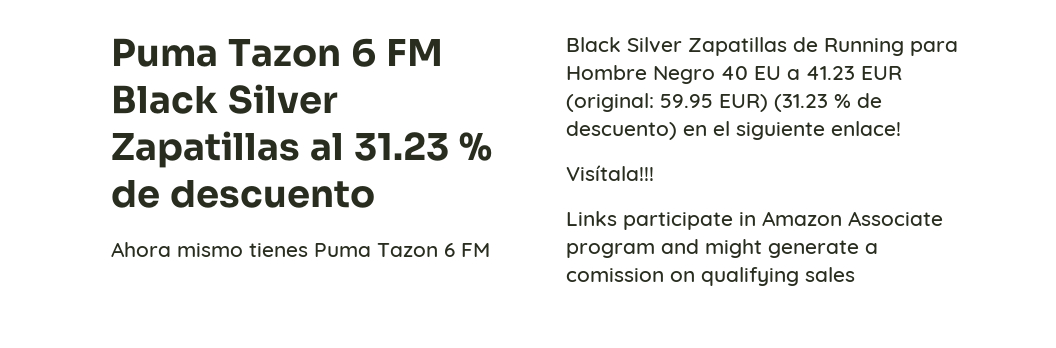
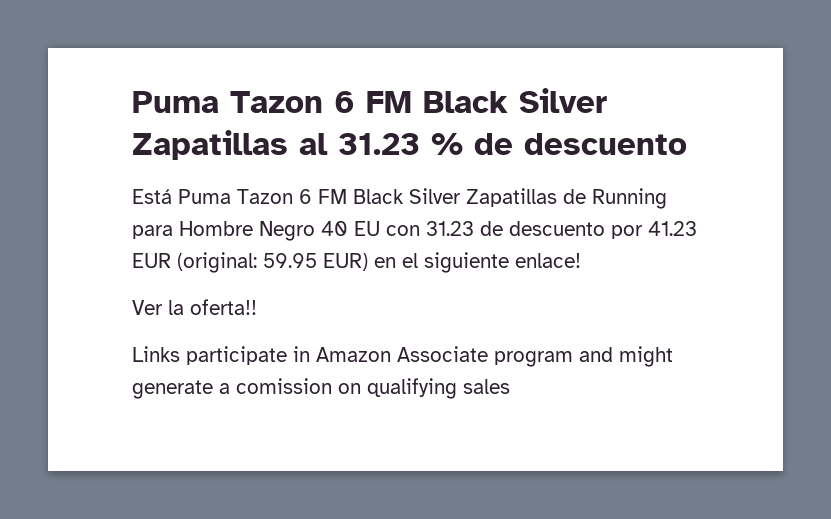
- Ahora mismo tienes Puma Tazon 6 FM Black Silver Zapatillas de Running para Hombre Negro 40 EU a 41.23 EUR (original: 59.95 EUR) (31.23 % de descuento) en el siguiente enlace!
+ Está Puma Tazon 6 FM Black Silver Zapatillas de Running para Hombre Negro 40 EU con 31.23 de descuento por 41.23 EUR (original: 59.95 EUR) en el siguiente enlace!
- Visítala!!!
+ Ver la oferta!!

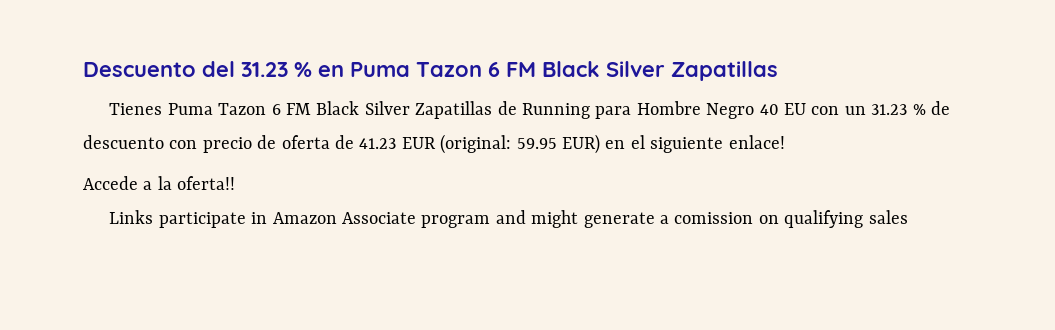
- Puma Tazon 6 FM Black Silver Zapatillas al 31.23 % de descuento
- Está Puma Tazon 6 FM Black Silver Zapatillas de Running para Hombre Negro 40 EU con 31.23 de descuento por 41.23 EUR (original: 59.95 EUR) en el siguiente enlace!
+ Descuento del 31.23 % en Puma Tazon 6 FM Black Silver Zapatillas
+ Tienes Puma Tazon 6 FM Black Silver Zapatillas de Running para Hombre Negro 40 EU con un 31.23 % de descuento con precio de oferta de 41.23 EUR (original: 59.95 EUR) en el siguiente enlace!
- Ver la oferta!!
+ Accede a la oferta!!

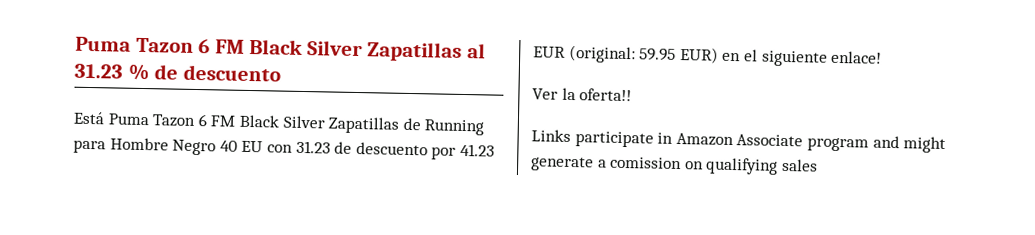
- Descuento del 31.23 % en Puma Tazon 6 FM Black Silver Zapatillas
- Tienes Puma Tazon 6 FM Black Silver Zapatillas de Running para Hombre Negro 40 EU con un 31.23 % de descuento con precio de oferta de 41.23 EUR (original: 59.95 EUR) en el siguiente enlace!
+ Puma Tazon 6 FM Black Silver Zapatillas al 31.23 % de descuento
+ Está Puma Tazon 6 FM Black Silver Zapatillas de Running para Hombre Negro 40 EU con 31.23 de descuento por 41.23 EUR (original: 59.95 EUR) en el siguiente enlace!
- Accede a la oferta!!
+ Ver la oferta!!

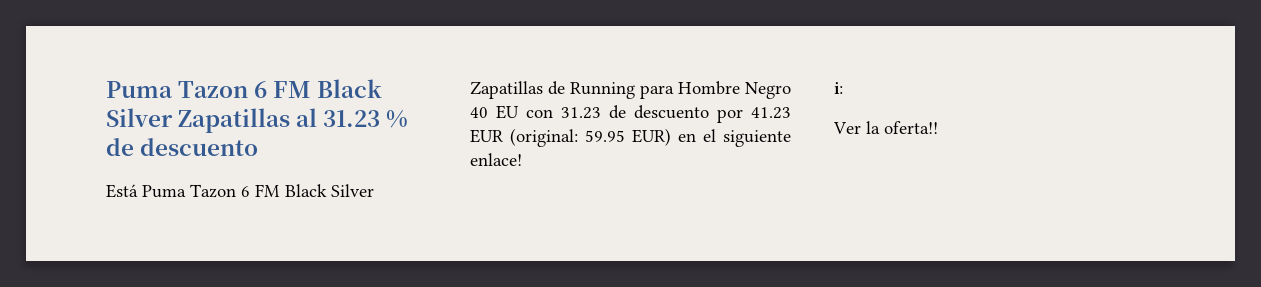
+ ℹ:
- Links participate in Amazon Associate program and might generate a comission on qualifying sales

